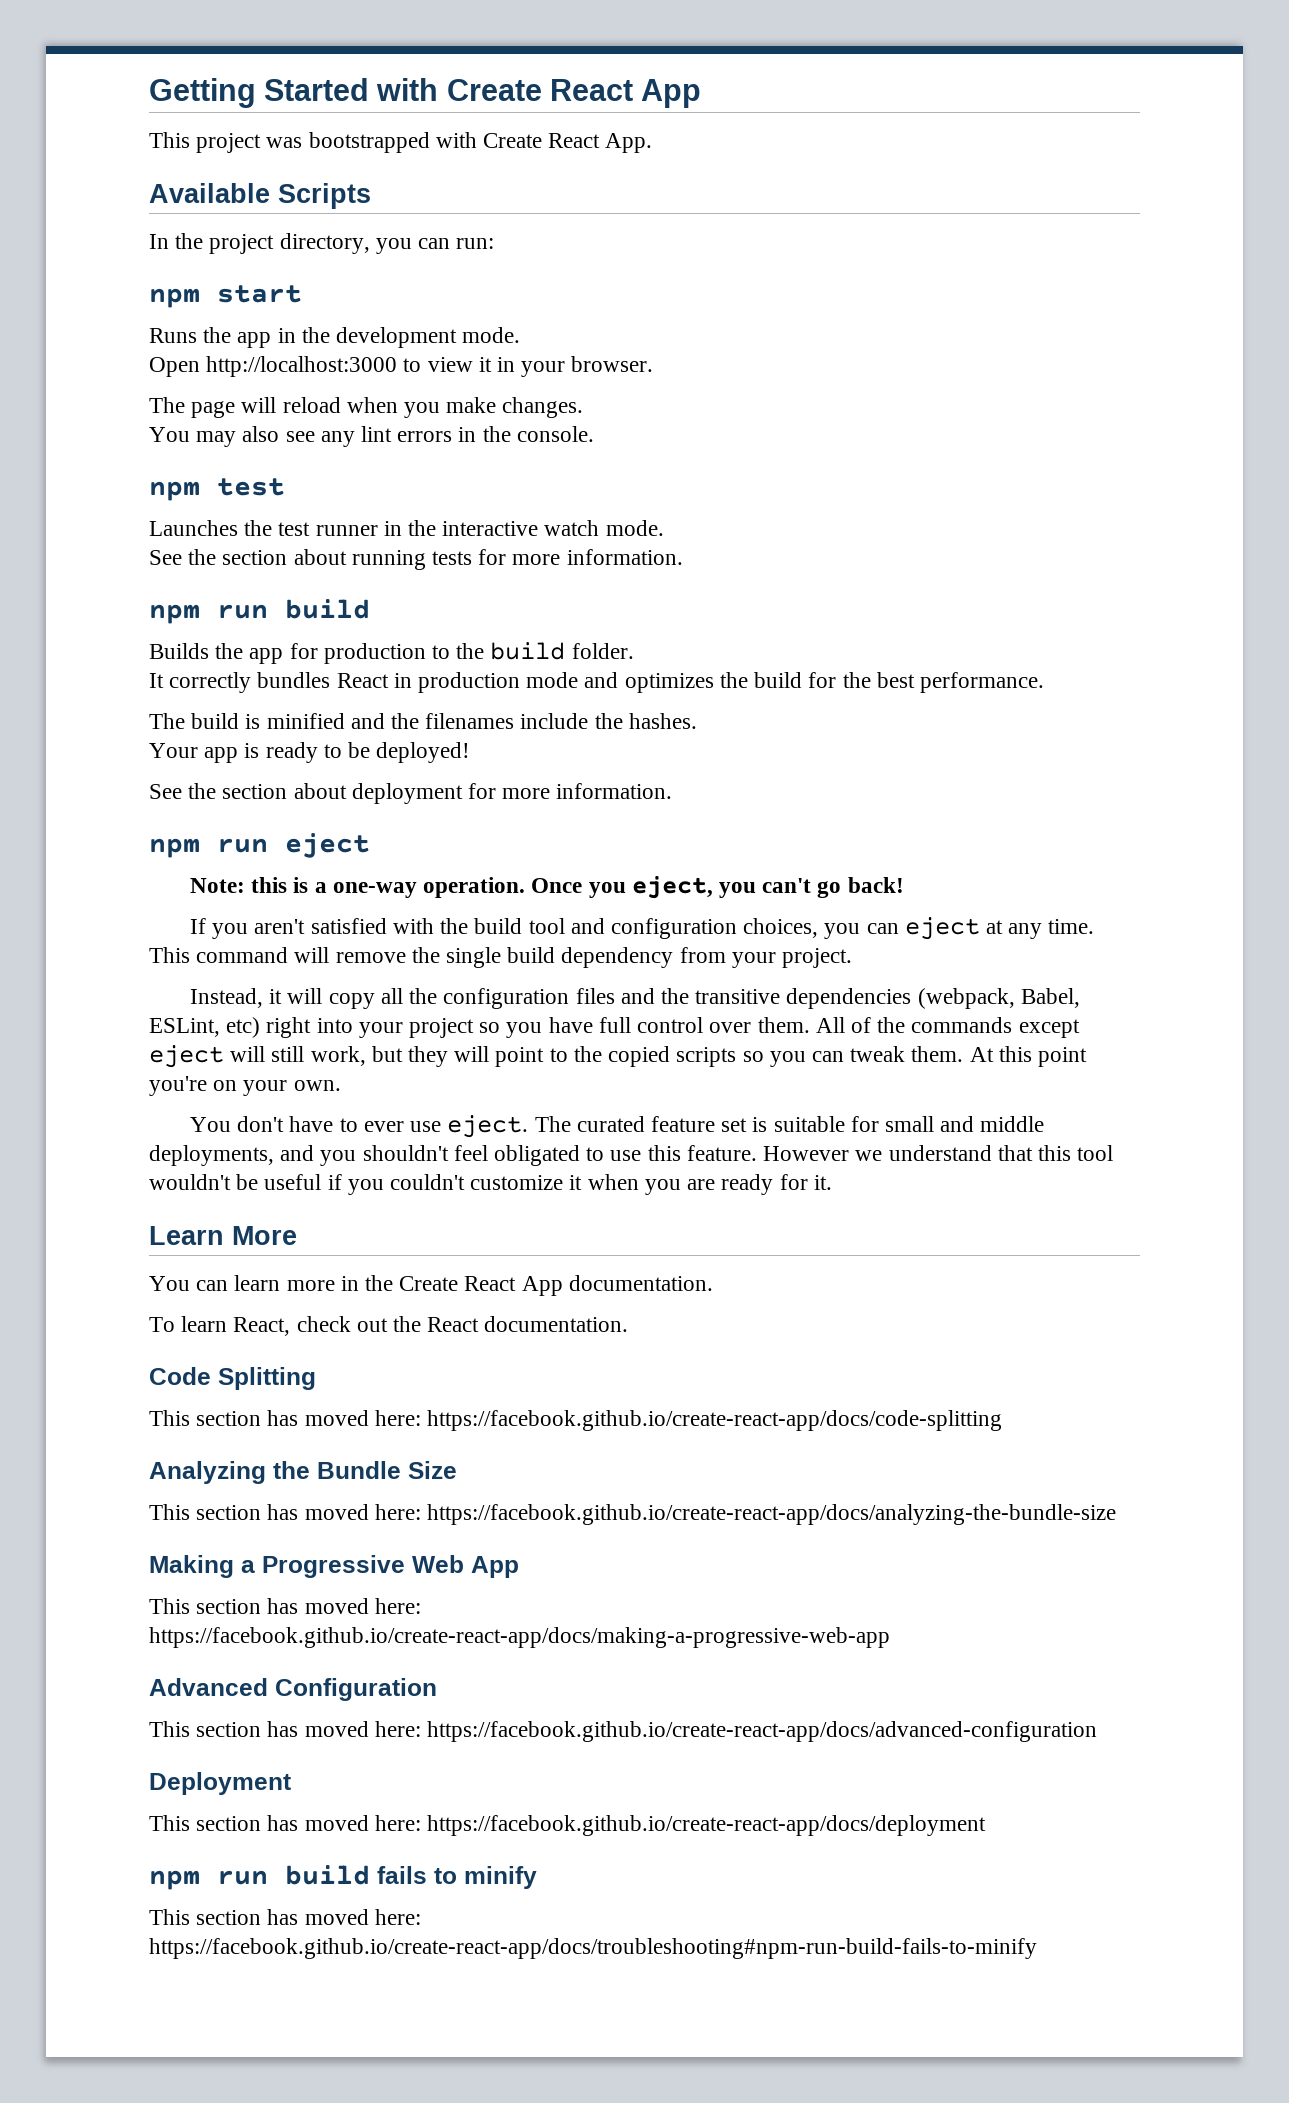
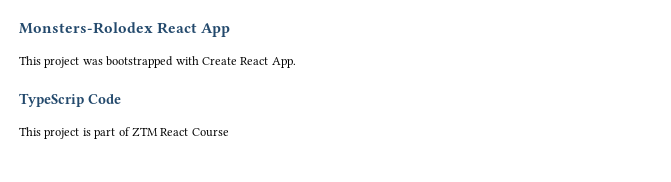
- Getting Started with Create React App
+ Monsters-Rolodex React App
- Available Scripts
- In the project directory, you can run:
- npm start
- Runs the app in the development mode.
- Open http://localhost:3000 to view it in your browser.
- The page will reload when you make changes.
- You may also see any lint errors in the console.
- npm test
- Launches the test runner in the interactive watch mode.
- See the section about running tests for more information.
- npm run build
- Builds the app for production to the build folder.
- It correctly bundles React in production mode and optimizes the build for the best performance.
- The build is minified and the filenames include the hashes.
- Your app is ready to be deployed!
- See the section about deployment for more information.
- npm run eject
- Note: this is a one-way operation. Once you eject, you can't go back!
- If you aren't satisfied with the build tool and configuration choices, you can eject at any time. This command will remove the single build dependency from your project.
- Instead, it will copy all the configuration files and the transitive dependencies (webpack, Babel, ESLint, etc) right into your project so you have full control over them. All of the commands except eject will still work, but they will point to the copied scripts so you can tweak them. At this point you're on your own.
- You don't have to ever use eject. The curated feature set is suitable for small and middle deployments, and you shouldn't feel obligated to use this feature. However we understand that this tool wouldn't be useful if you couldn't customize it when you are ready for it.
- Learn More
- You can learn more in the Create React App documentation.
- To learn React, check out the React documentation.
- Code Splitting
- This section has moved here: https://facebook.github.io/create-react-app/docs/code-splitting
- Analyzing the Bundle Size
- This section has moved here: https://facebook.github.io/create-react-app/docs/analyzing-the-bundle-size
- Making a Progressive Web App
- This section has moved here: https://facebook.github.io/create-react-app/docs/making-a-progressive-web-app
- Advanced Configuration
- This section has moved here: https://facebook.github.io/create-react-app/docs/advanced-configuration
- Deployment
- This section has moved here: https://facebook.github.io/create-react-app/docs/deployment
- npm run build fails to minify
- This section has moved here: https://facebook.github.io/create-react-app/docs/troubleshooting#npm-run-build-fails-to-minify
+ TypeScrip Code
+ This project is part of ZTM React Course

